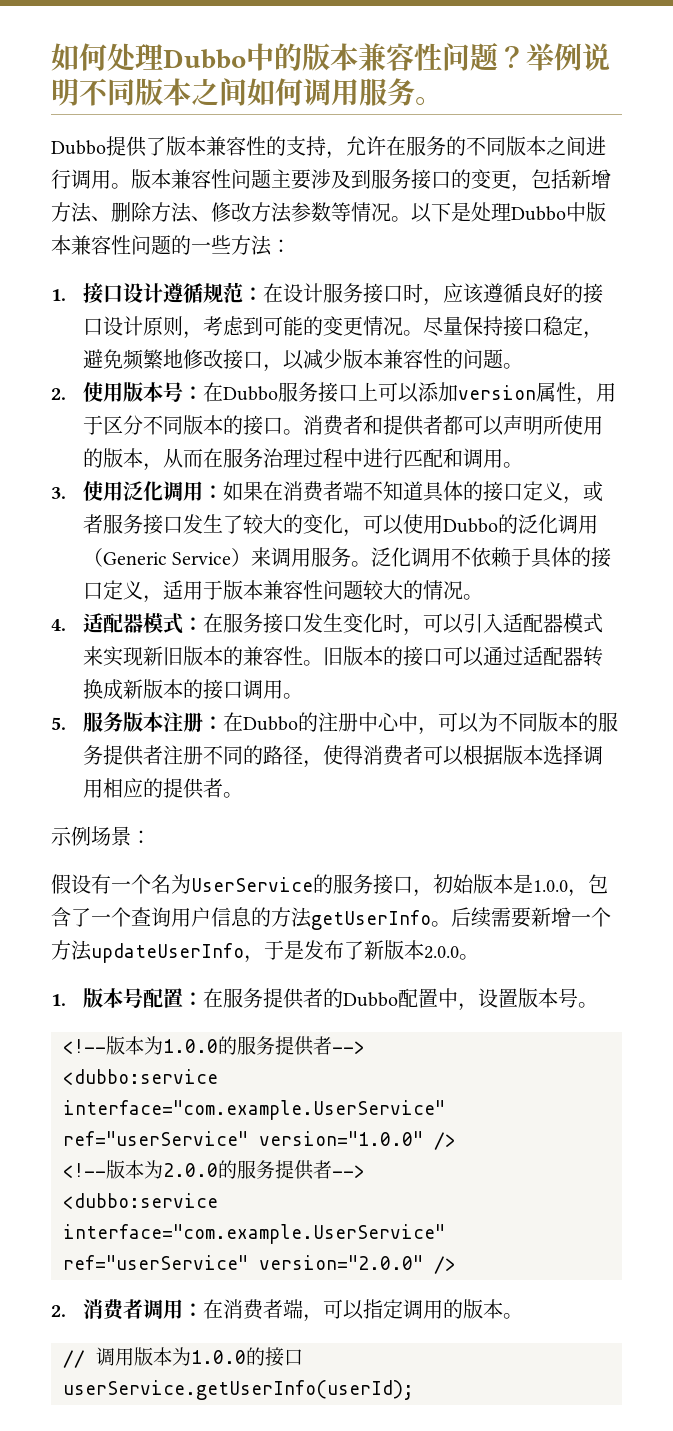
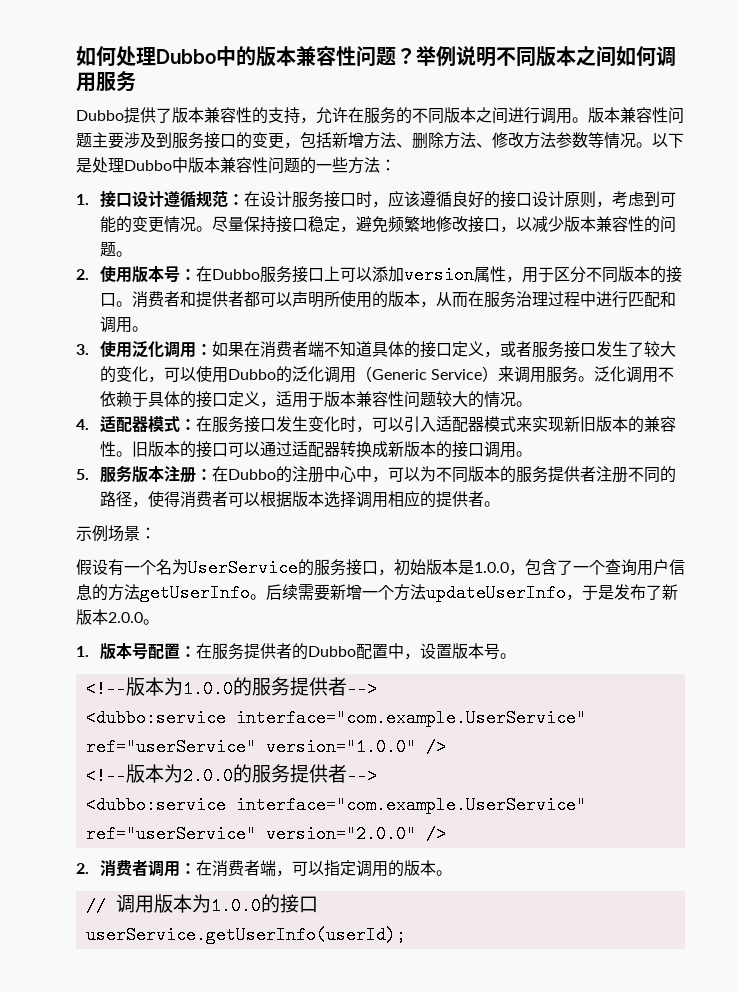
- 举例说明不同版本之间如何调用服务。
+ 举例说明不同版本之间如何调用服务

